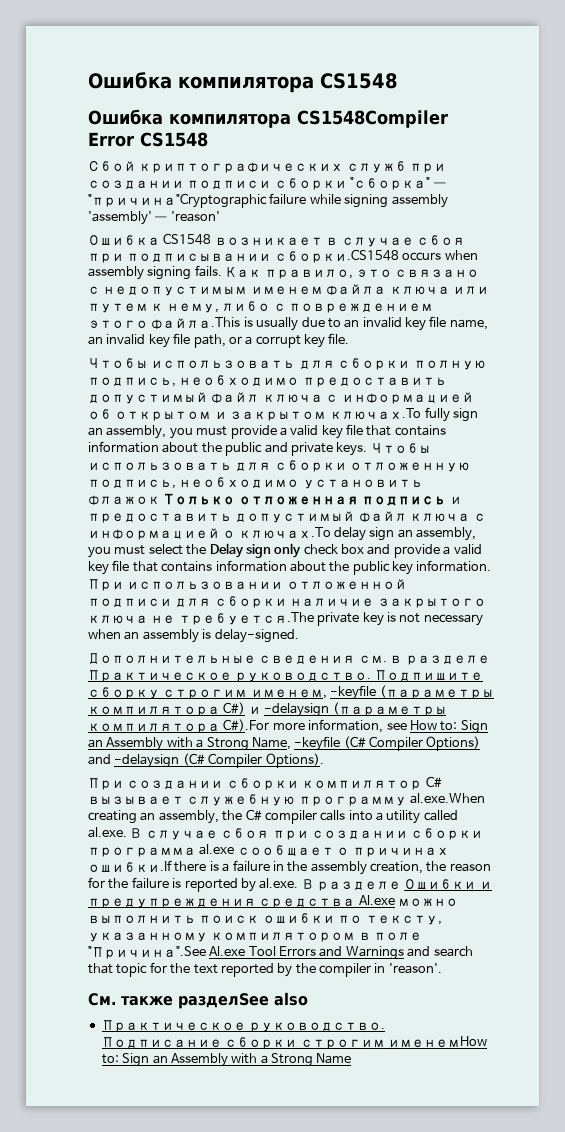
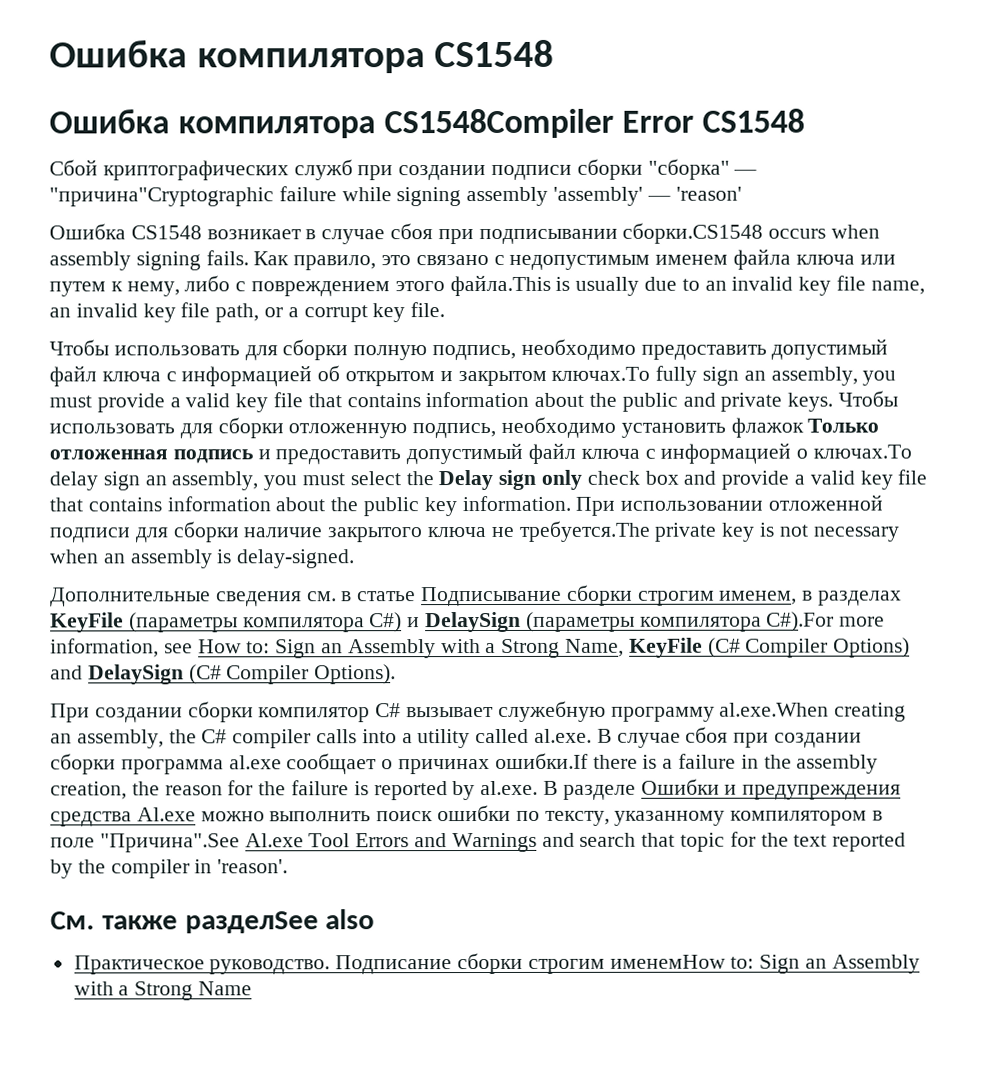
- Дополнительные сведения см. в разделе Практическое руководство. Подпишите сборку строгим именем, -keyfile (параметры компилятора C#) и -delaysign (параметры компилятора C#).For more information, see How to: Sign an Assembly with a Strong Name, -keyfile (C# Compiler Options) and -delaysign (C# Compiler Options).
+ Дополнительные сведения см. в статье Подписывание сборки строгим именем, в разделах KeyFile (параметры компилятора C#) и DelaySign (параметры компилятора C#).For more information, see How to: Sign an Assembly with a Strong Name, KeyFile (C# Compiler Options) and DelaySign (C# Compiler Options).

